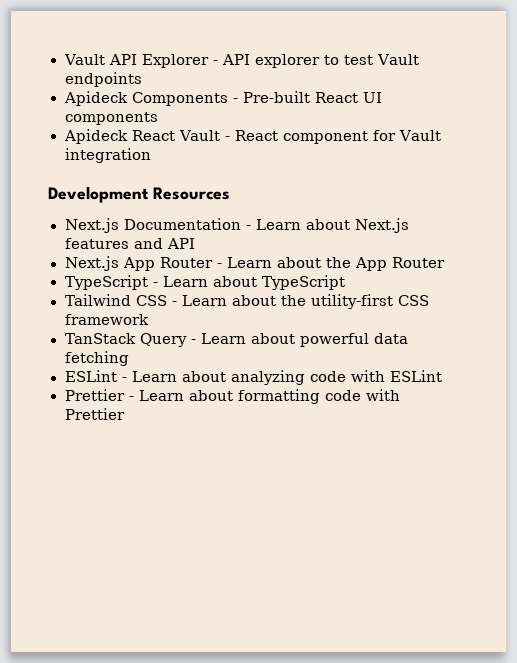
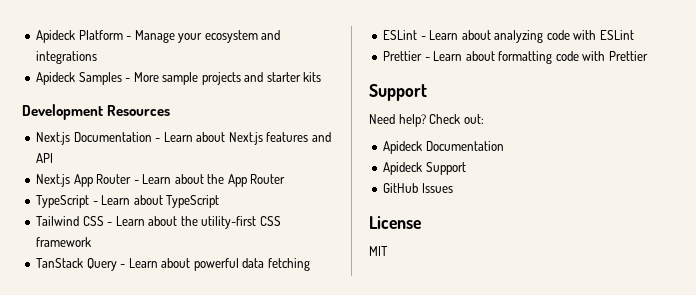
- Vault API Explorer - API explorer to test Vault endpoints
- Apideck Components - Pre-built React UI components
- Apideck React Vault - React component for Vault integration
+ Apideck Platform - Manage your ecosystem and integrations
+ Apideck Samples - More sample projects and starter kits
  Prettier - Learn about formatting code with Prettier
+ Support
+ Need help? Check out:
+ Apideck Documentation
+ Apideck Support
+ GitHub Issues
+ License
+ MIT

